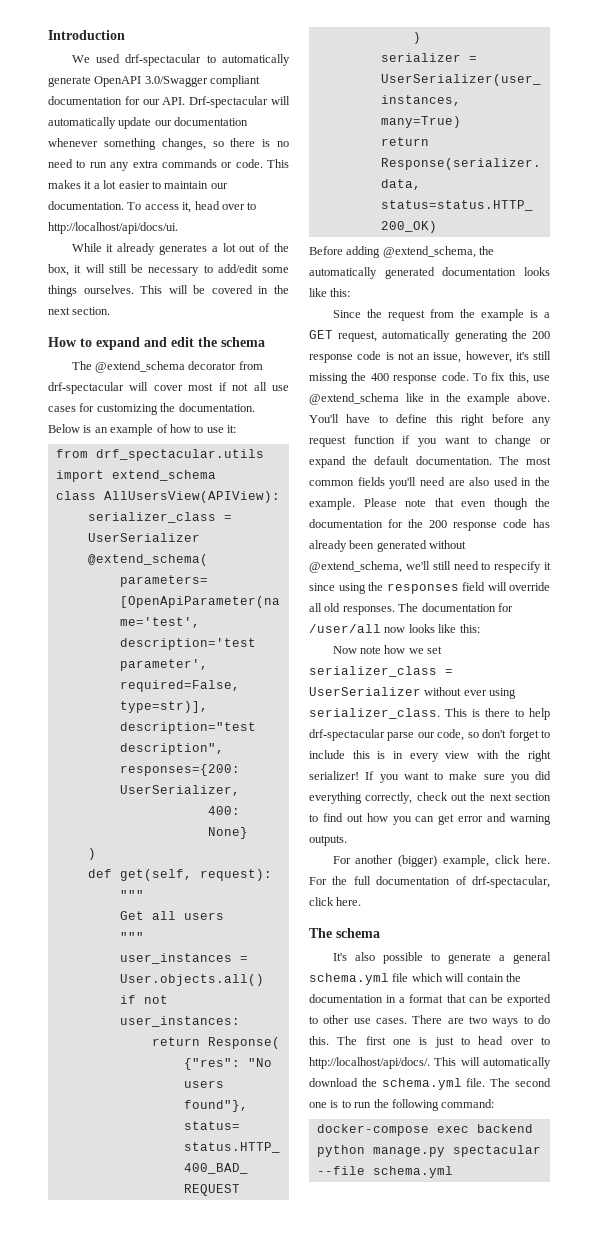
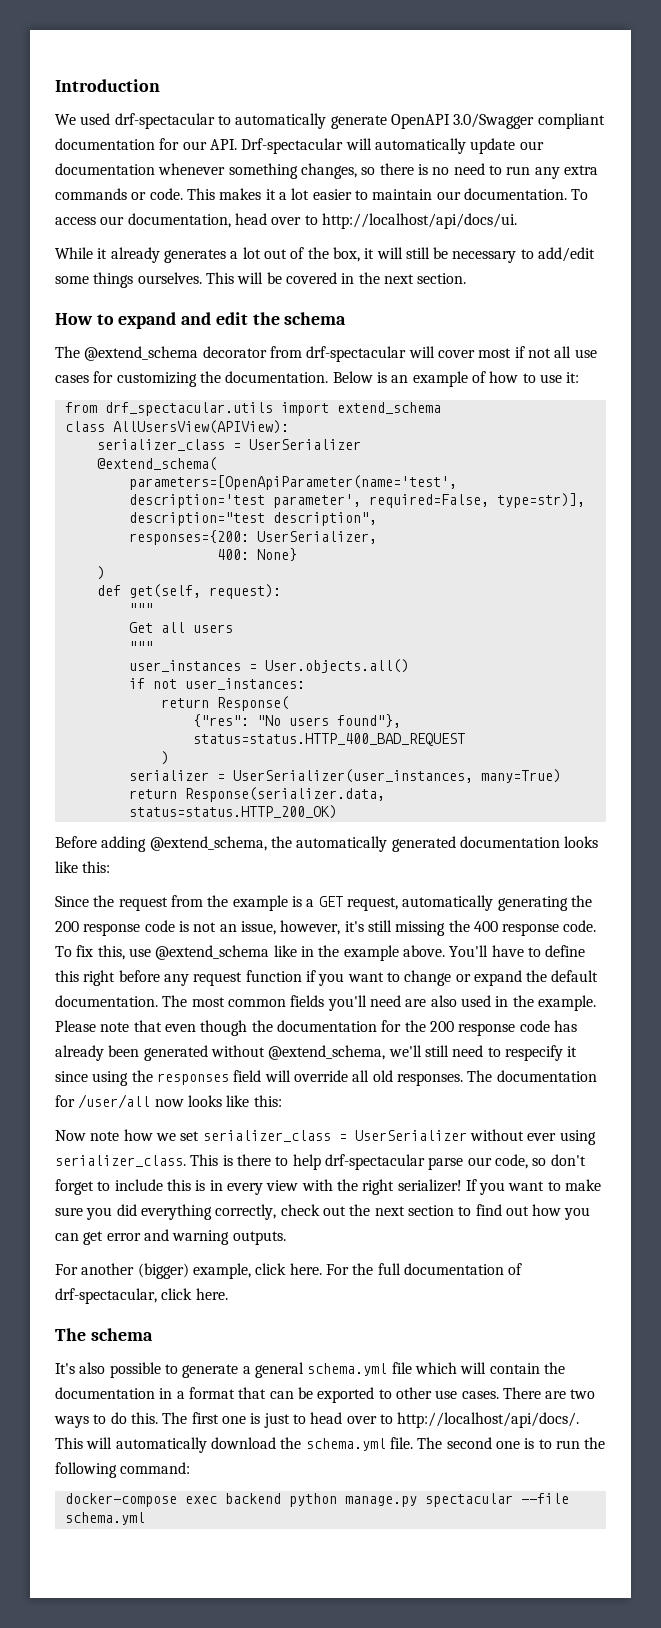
- To access it, head over to http://localhost/api/docs/ui.
+ To access our documentation, head over to http://localhost/api/docs/ui.

